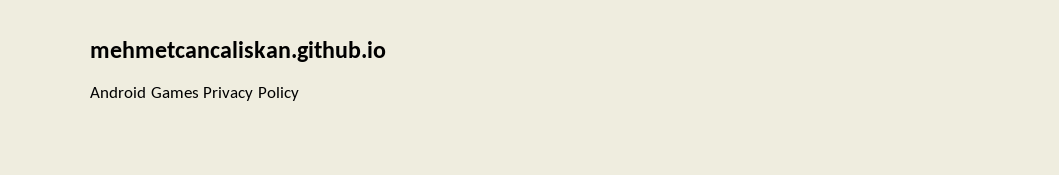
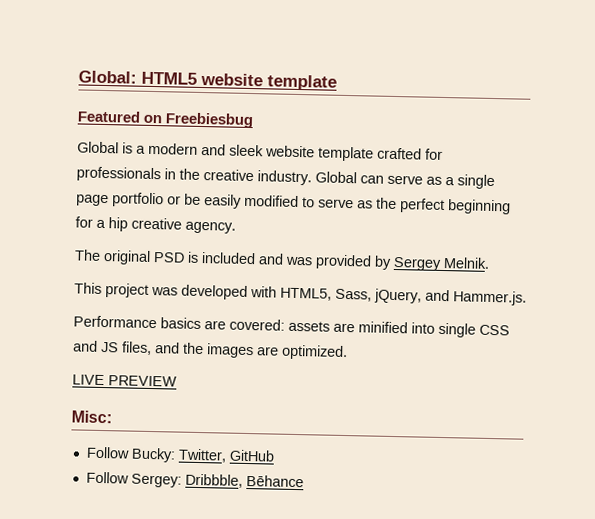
- mehmetcancaliskan.github.io
- Android Games Privacy Policy
+ Global: HTML5 website template
+ Featured on Freebiesbug
+ Global is a modern and sleek website template crafted for professionals in the creative industry. Global can serve as a single page portfolio or be easily modified to serve as the perfect beginning for a hip creative agency.
+ The original PSD is included and was provided by Sergey Melnik.
+ This project was developed with HTML5, Sass, jQuery, and Hammer.js.
+ Performance basics are covered: assets are minified into single CSS and JS files, and the images are optimized.
+ LIVE PREVIEW
+ Misc:
+ Follow Bucky: Twitter, GitHub
+ Follow Sergey: Dribbble, Bēhance

